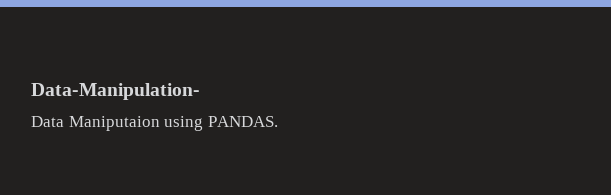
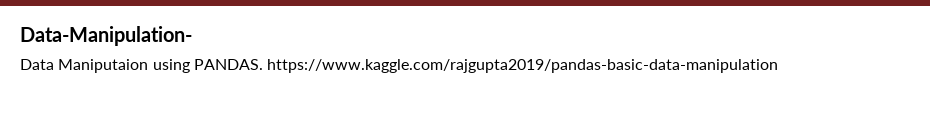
- Data Maniputaion using PANDAS.
+ Data Maniputaion using PANDAS. https://www.kaggle.com/rajgupta2019/pandas-basic-data-manipulation

